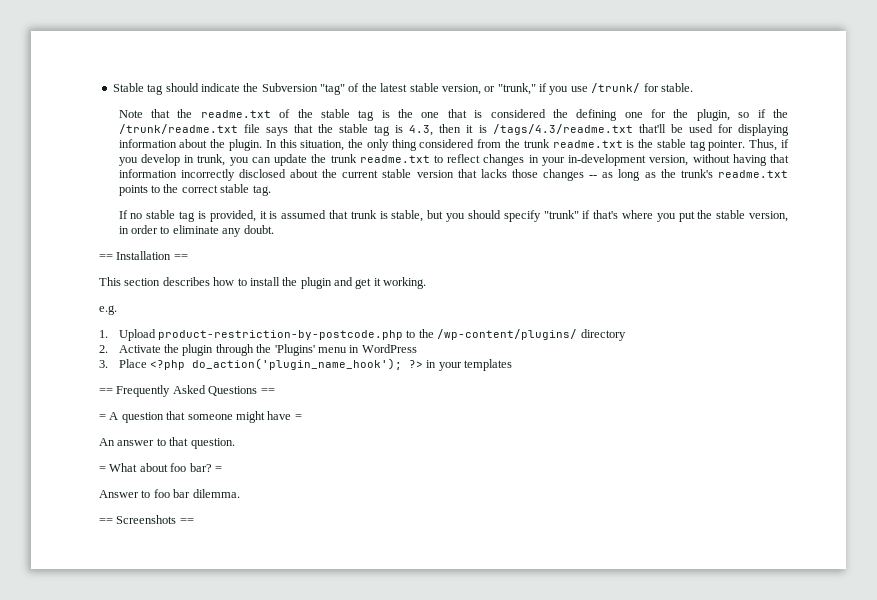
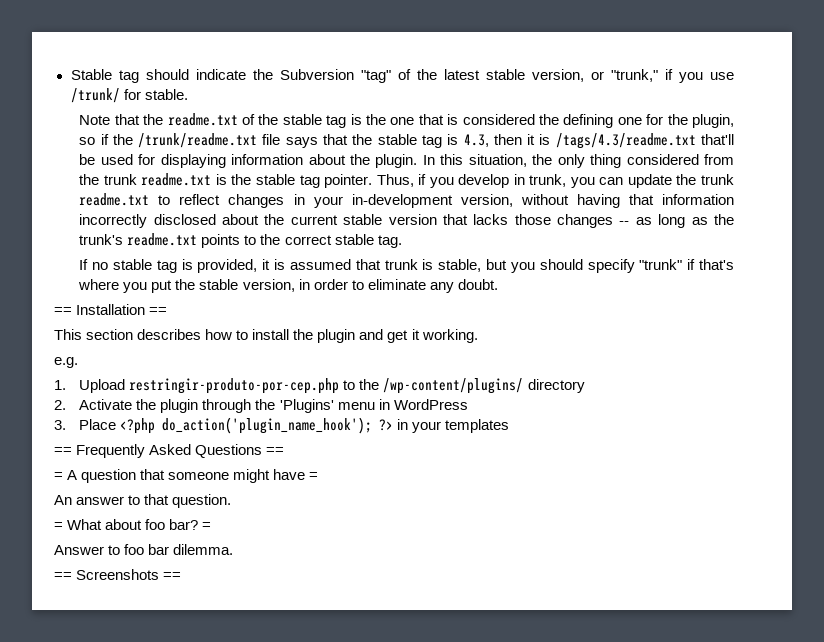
- 1. Upload product-restriction-by-postcode.php to the /wp-content/plugins/ directory
+ 1. Upload restringir-produto-por-cep.php to the /wp-content/plugins/ directory

